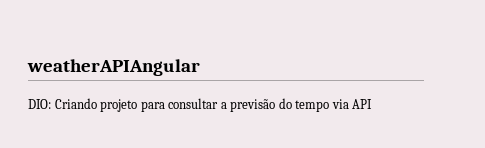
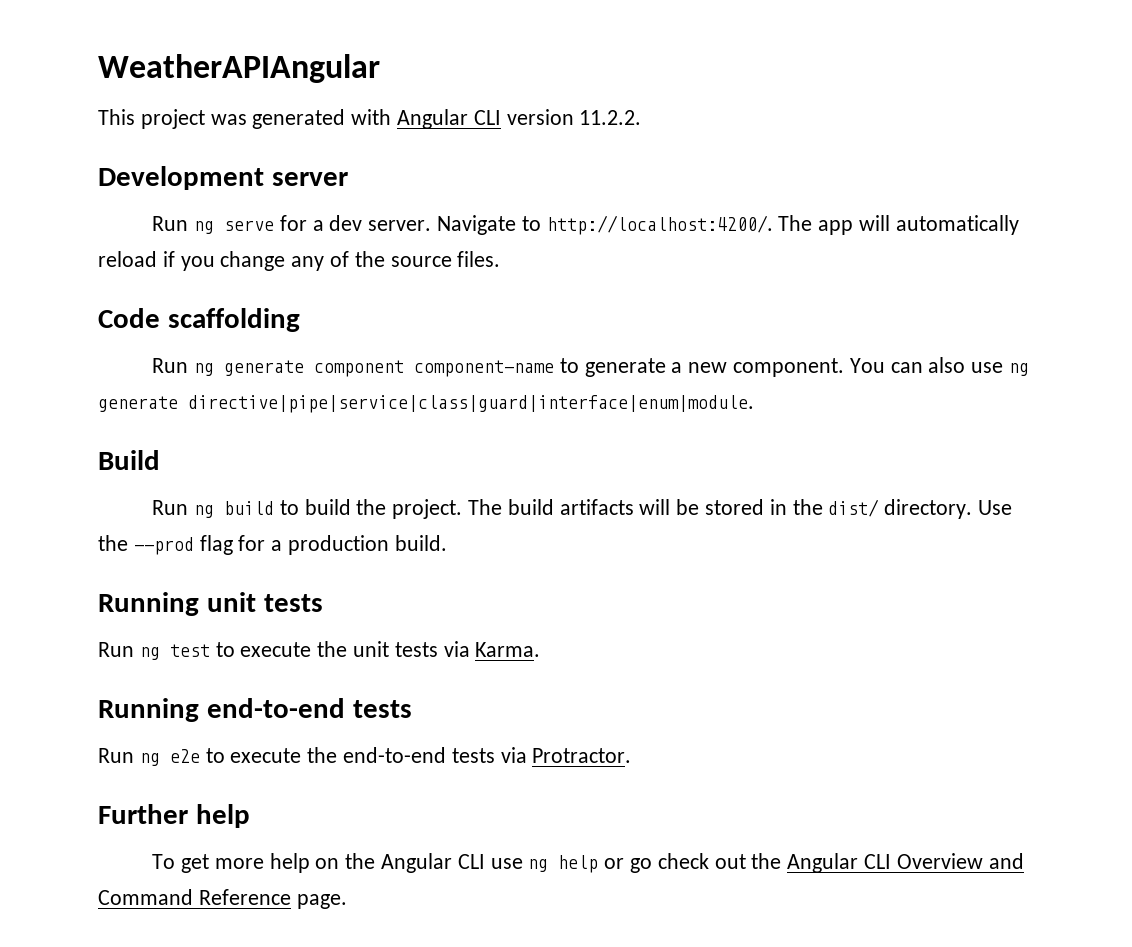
- weatherAPIAngular
- DIO: Criando projeto para consultar a previsão do tempo via API
+ WeatherAPIAngular
+ This project was generated with Angular CLI version 11.2.2.
+ Development server
+ Run ng serve for a dev server. Navigate to http://localhost:4200/. The app will automatically reload if you change any of the source files.
+ Code scaffolding
+ Run ng generate component component-name to generate a new component. You can also use ng generate directive|pipe|service|class|guard|interface|enum|module.
+ Build
+ Run ng build to build the project. The build artifacts will be stored in the dist/ directory. Use the --prod flag for a production build.
+ Running unit tests
+ Run ng test to execute the unit tests via Karma.
+ Running end-to-end tests
+ Run ng e2e to execute the end-to-end tests via Protractor.
+ Further help
+ To get more help on the Angular CLI use ng help or go check out the Angular CLI Overview and Command Reference page.

